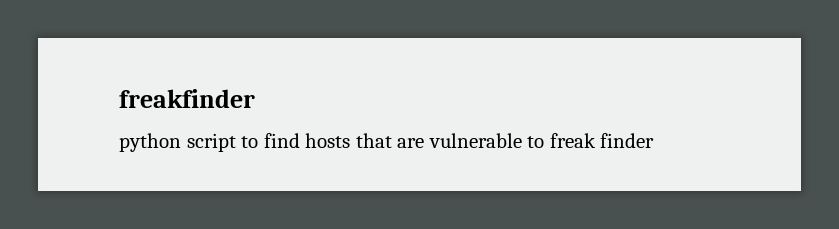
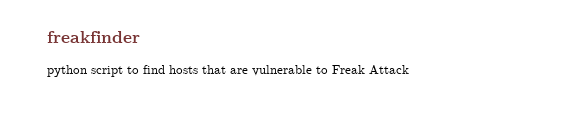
- python script to find hosts that are vulnerable to freak finder
+ python script to find hosts that are vulnerable to Freak Attack

